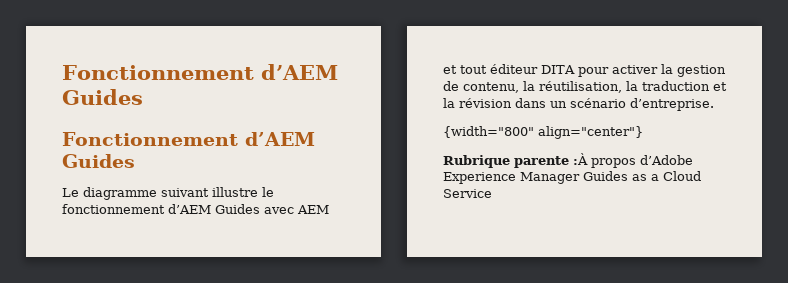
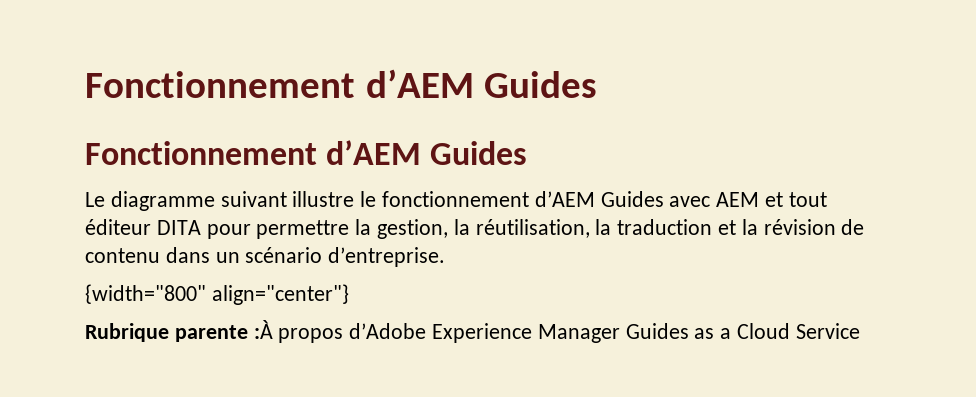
- Le diagramme suivant illustre le fonctionnement d’AEM Guides avec AEM et tout éditeur DITA pour activer la gestion de contenu, la réutilisation, la traduction et la révision dans un scénario d’entreprise.
+ Le diagramme suivant illustre le fonctionnement d’AEM Guides avec AEM et tout éditeur DITA pour permettre la gestion, la réutilisation, la traduction et la révision de contenu dans un scénario d’entreprise.

